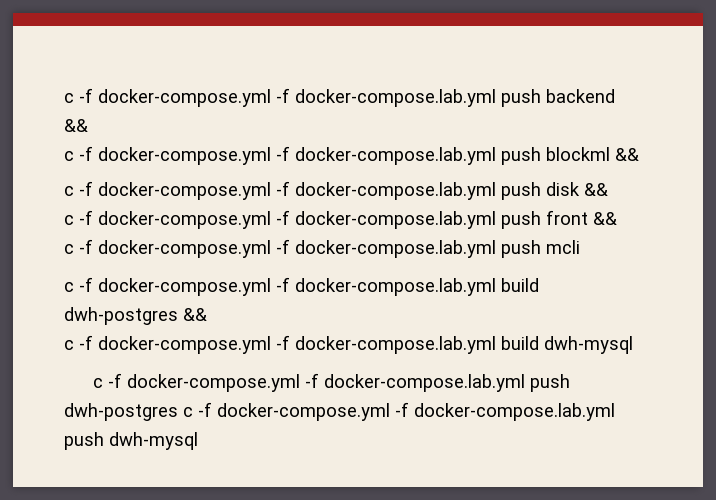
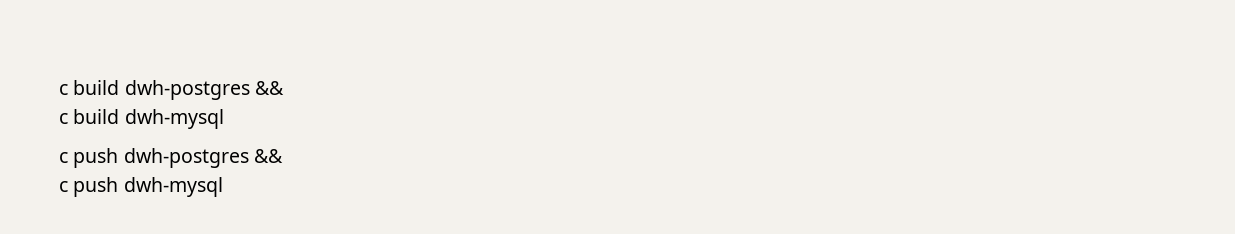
- c -f docker-compose.yml -f docker-compose.lab.yml push backend &&
- c -f docker-compose.yml -f docker-compose.lab.yml push blockml &&
- c -f docker-compose.yml -f docker-compose.lab.yml push disk &&
- c -f docker-compose.yml -f docker-compose.lab.yml push front &&
- c -f docker-compose.yml -f docker-compose.lab.yml push mcli
- c -f docker-compose.yml -f docker-compose.lab.yml build dwh-postgres &&
+ c build dwh-postgres &&
- c -f docker-compose.yml -f docker-compose.lab.yml build dwh-mysql
+ c build dwh-mysql
- c -f docker-compose.yml -f docker-compose.lab.yml push dwh-postgres c -f docker-compose.yml -f docker-compose.lab.yml push dwh-mysql
+ c push dwh-postgres &&
+ c push dwh-mysql

